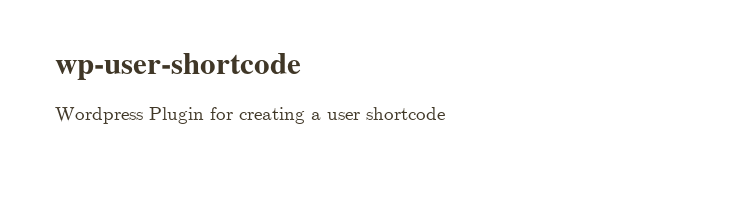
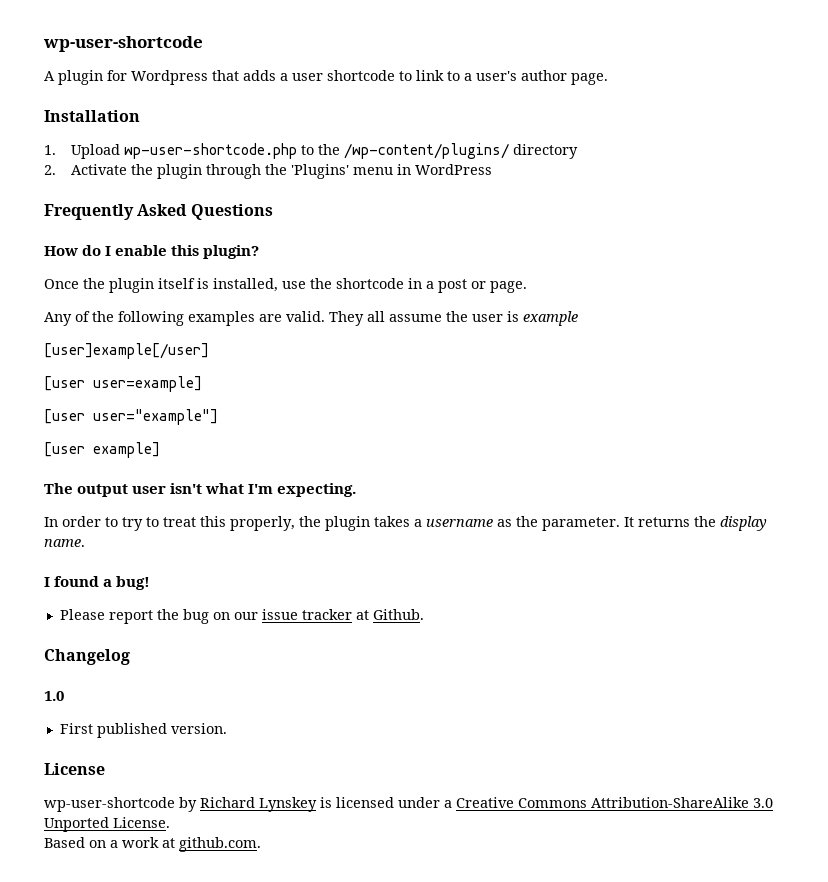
- Wordpress Plugin for creating a user shortcode
+ A plugin for Wordpress that adds a user shortcode to link to a user's author page.
+ Installation
+ 1. Upload wp-user-shortcode.php to the /wp-content/plugins/ directory
+ 2. Activate the plugin through the 'Plugins' menu in WordPress
+ Frequently Asked Questions
+ How do I enable this plugin?
+ Once the plugin itself is installed, use the shortcode in a post or page.
+ Any of the following examples are valid. They all assume the user is example
+ [user]example[/user]
+ [user user=example]
+ [user user="example"]
+ [user example]
+ The output user isn't what I'm expecting.
+ In order to try to treat this properly, the plugin takes a username as the parameter. It returns the display name.
+ I found a bug!
+ Please report the bug on our issue tracker at Github.
+ Changelog
+ 1.0
+ First published version.
+ License
+ wp-user-shortcode by Richard Lynskey is licensed under a Creative Commons Attribution-ShareAlike 3.0 Unported License.
+ Based on a work at github.com.

